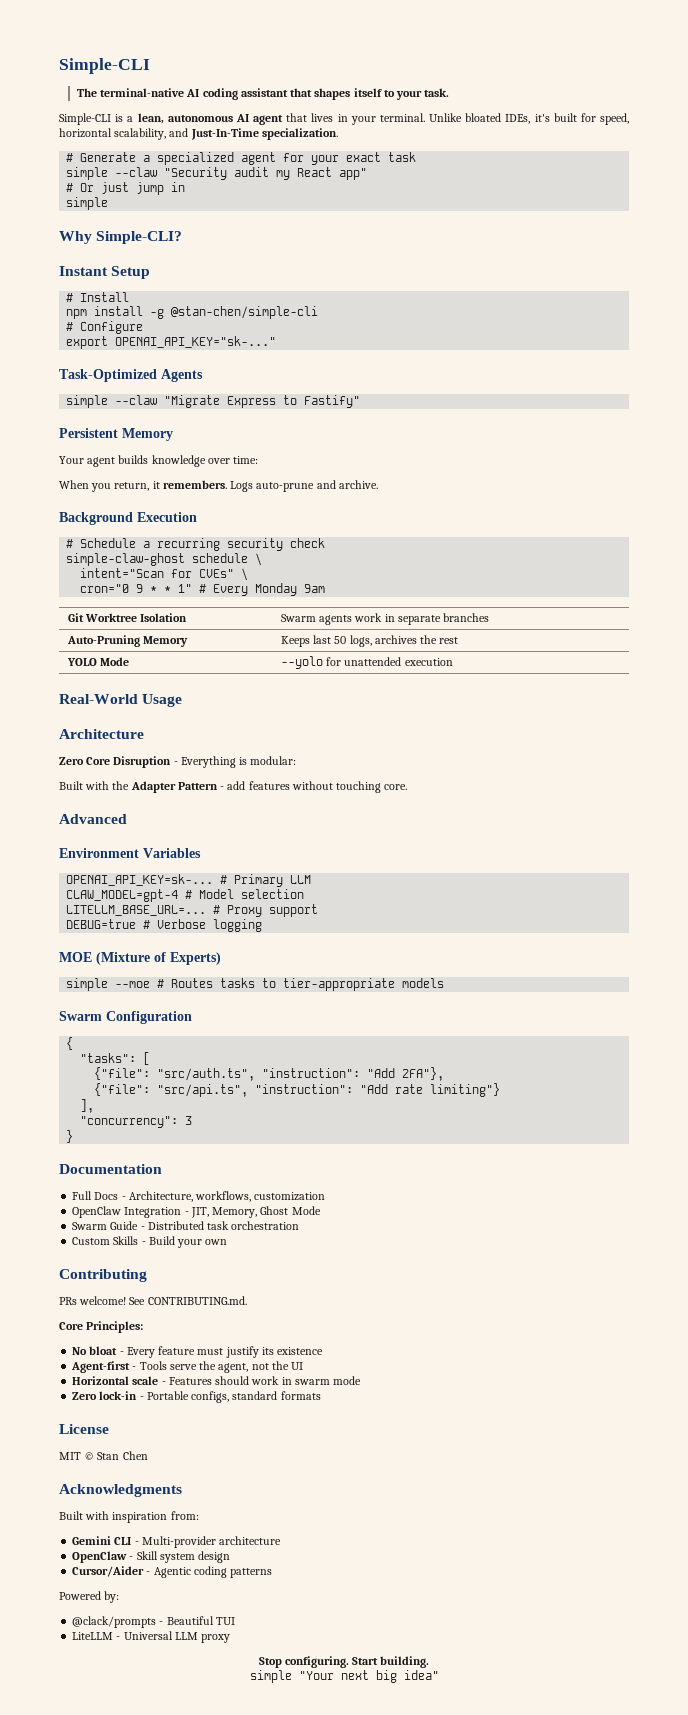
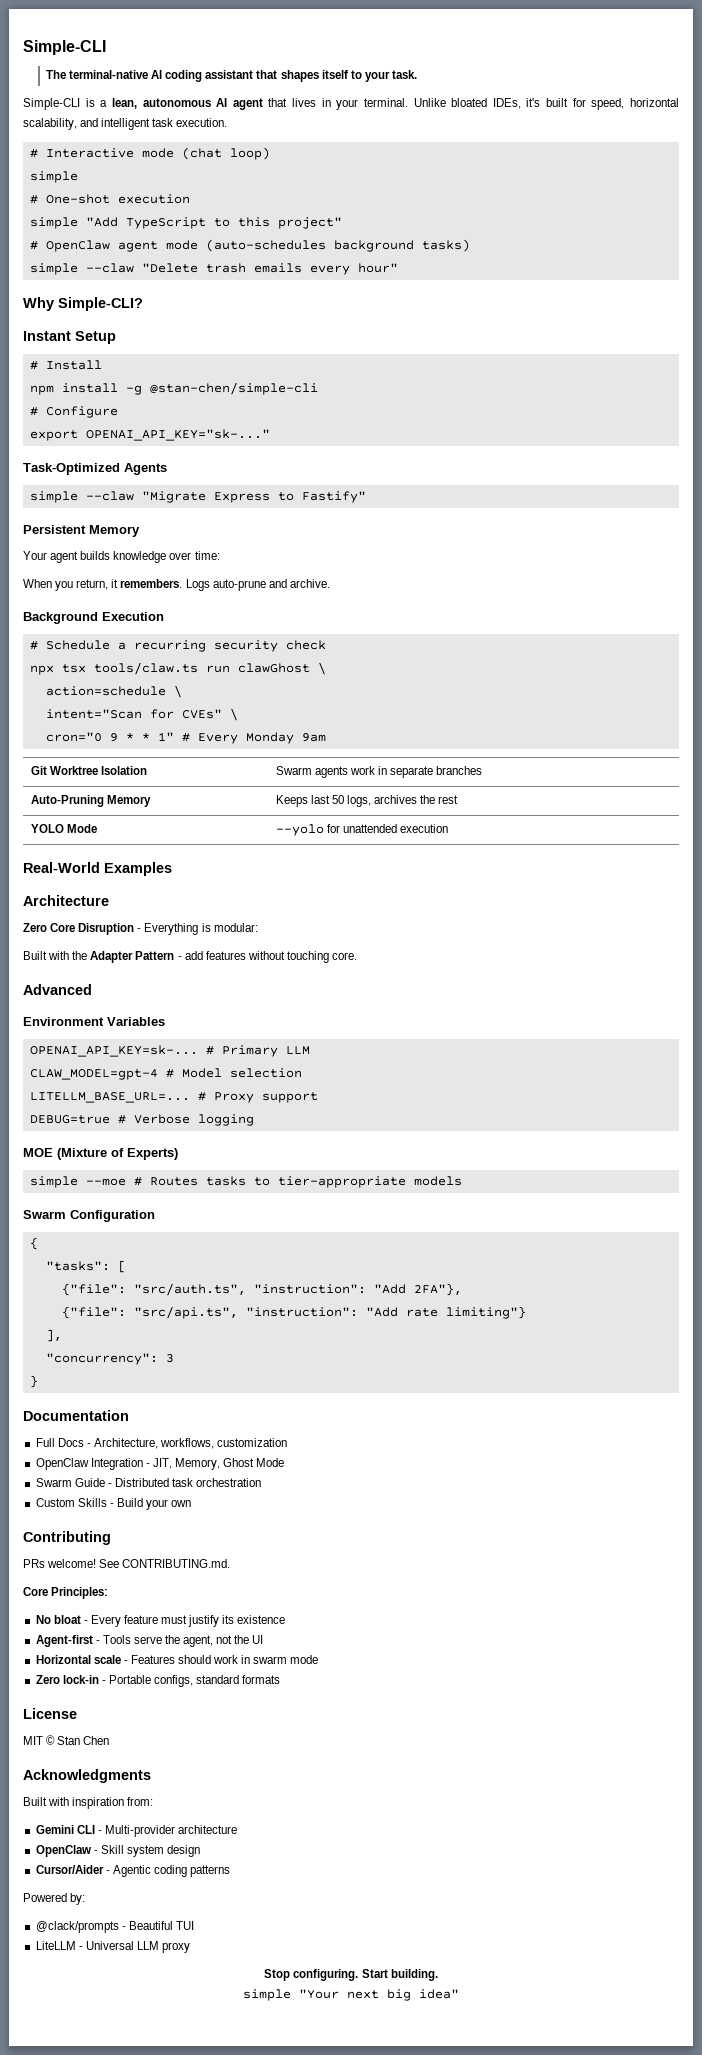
- Unlike bloated IDEs, it's built for speed, horizontal scalability, and Just-In-Time specialization.
- # Generate a specialized agent for your exact task
- simple --claw "Security audit my React app"
- # Or just jump in
+ Unlike bloated IDEs, it's built for speed, horizontal scalability, and intelligent task execution.
+ # Interactive mode (chat loop)
  simple
+ # One-shot execution
+ simple "Add TypeScript to this project"
+ # OpenClaw agent mode (auto-schedules background tasks)
+ simple --claw "Delete trash emails every hour"
- simple-claw-ghost schedule \
+ npx tsx tools/claw.ts run clawGhost \
+ action=schedule \
- Real-World Usage
+ Real-World Examples

